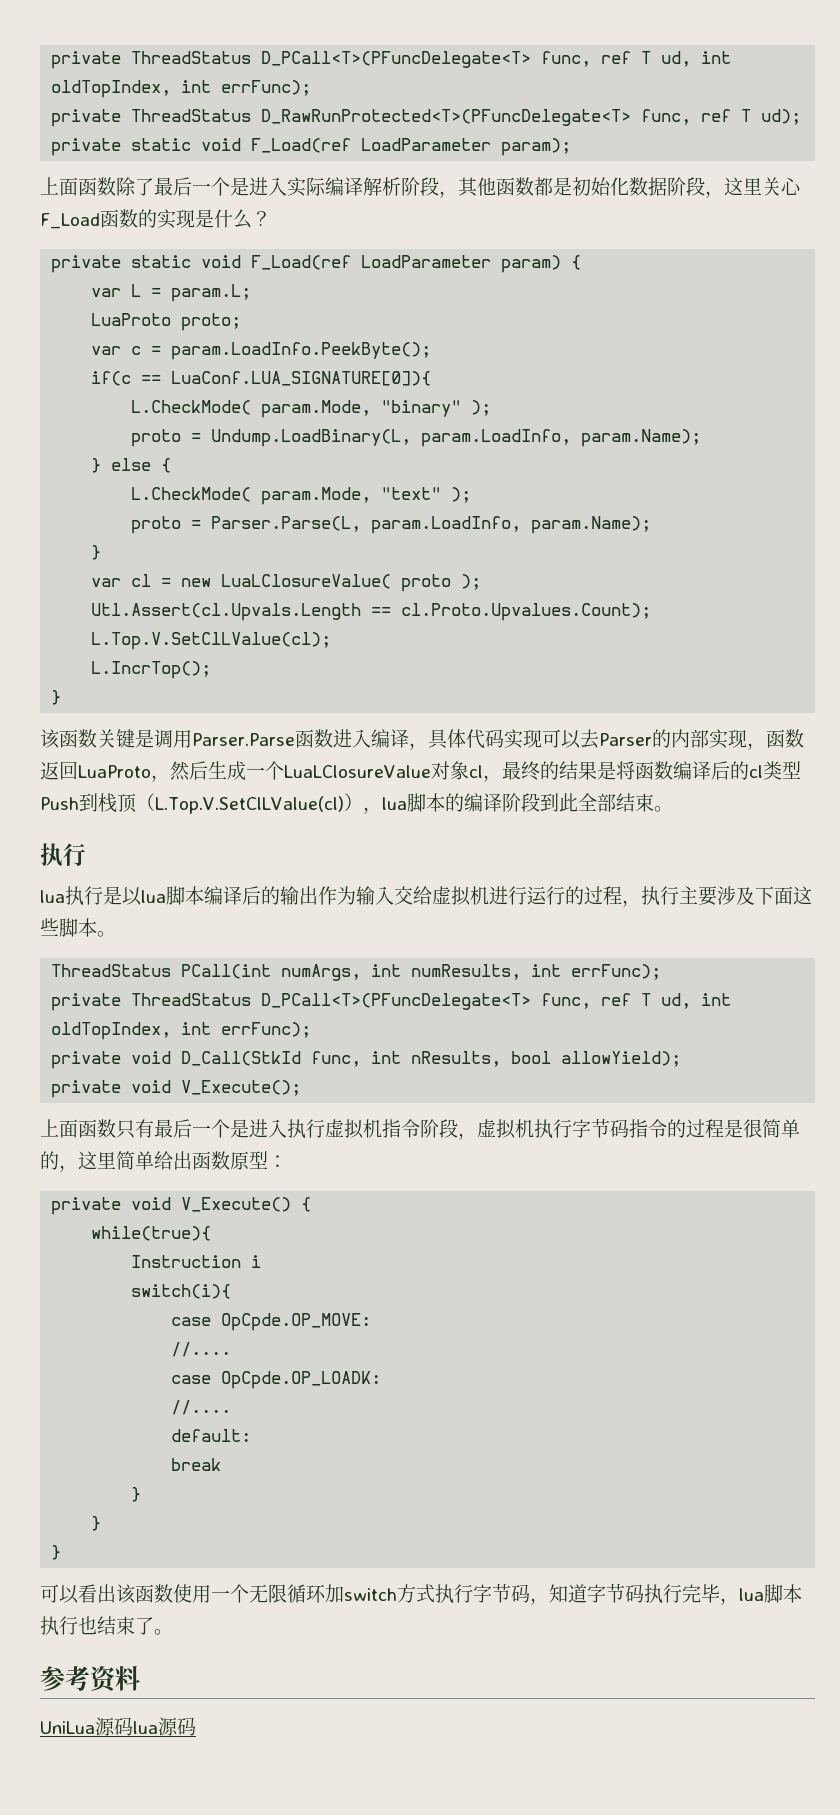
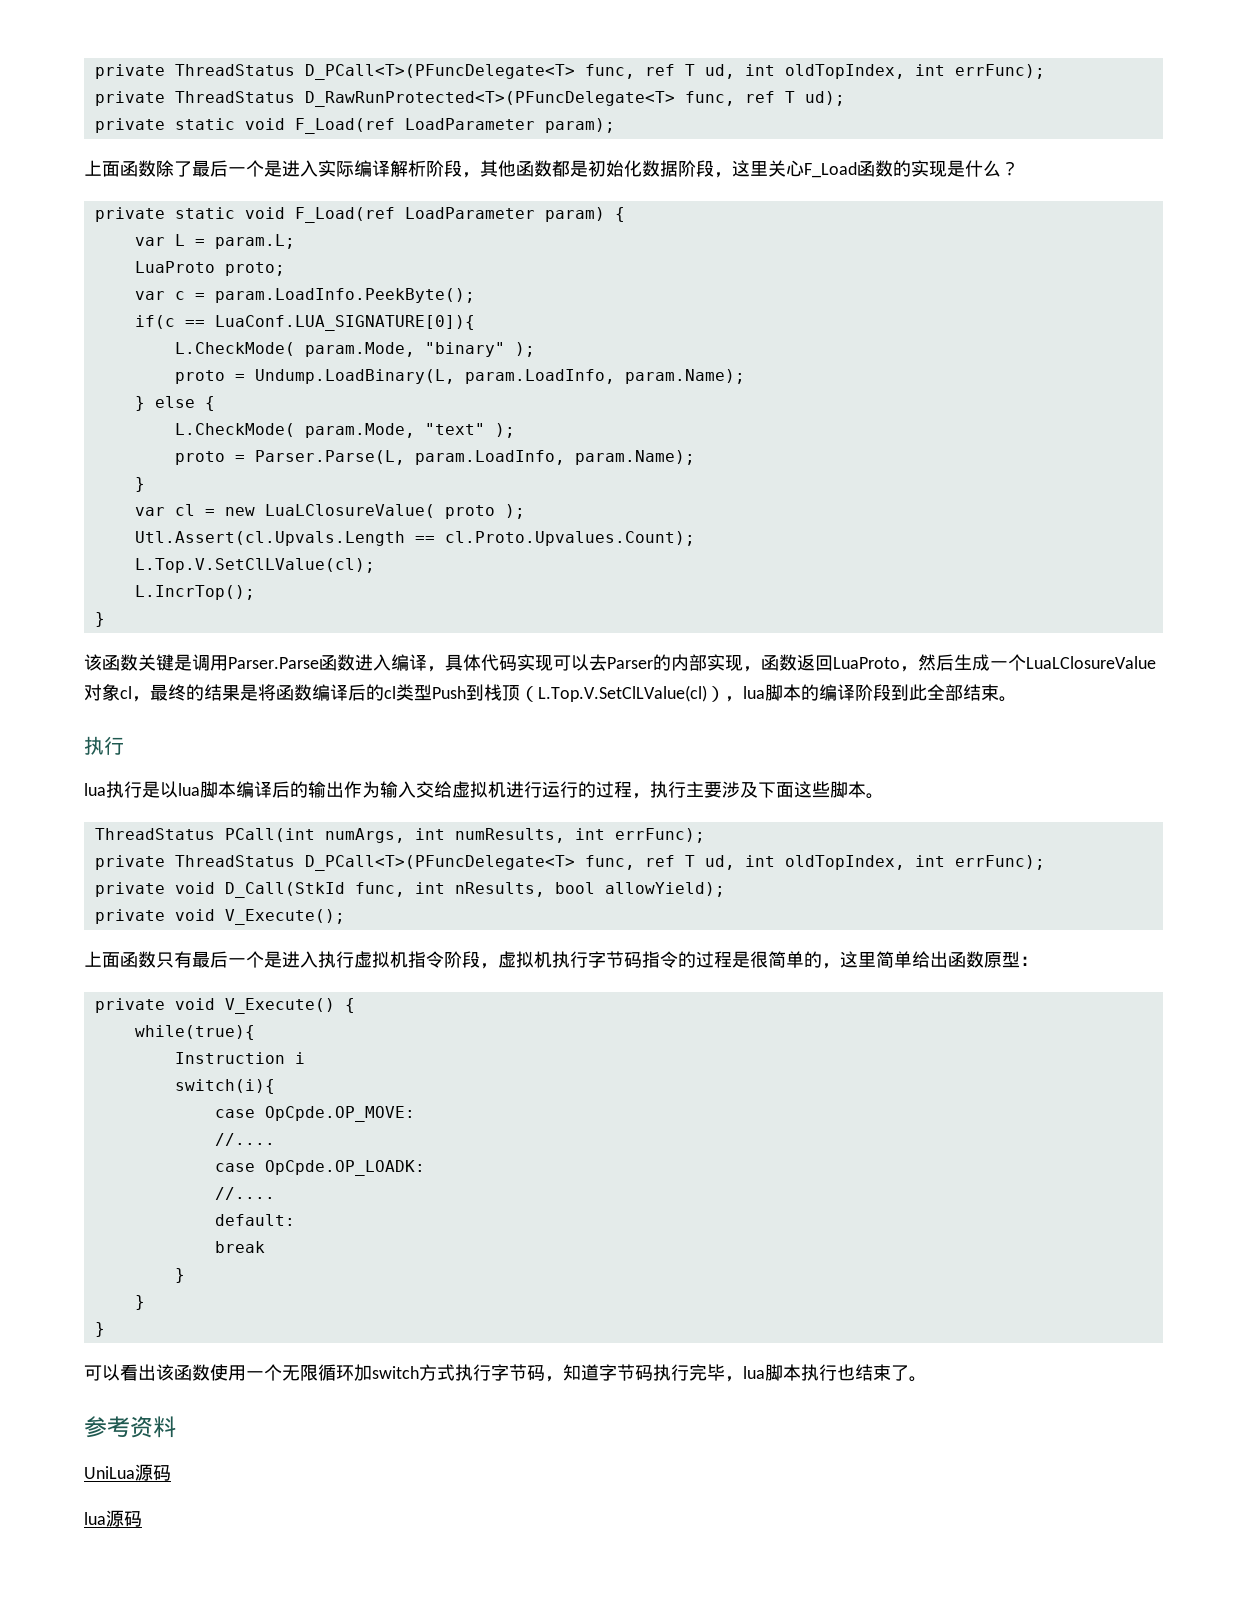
- UniLua源码lua源码
+ UniLua源码
+ lua源码

